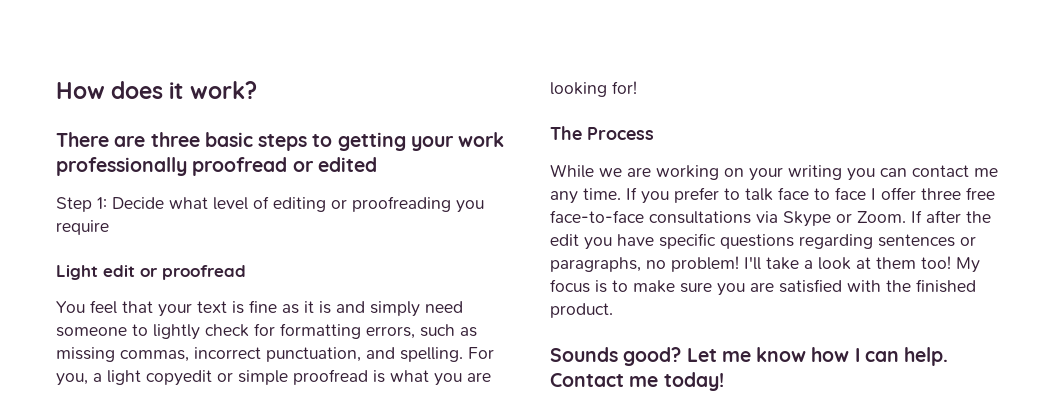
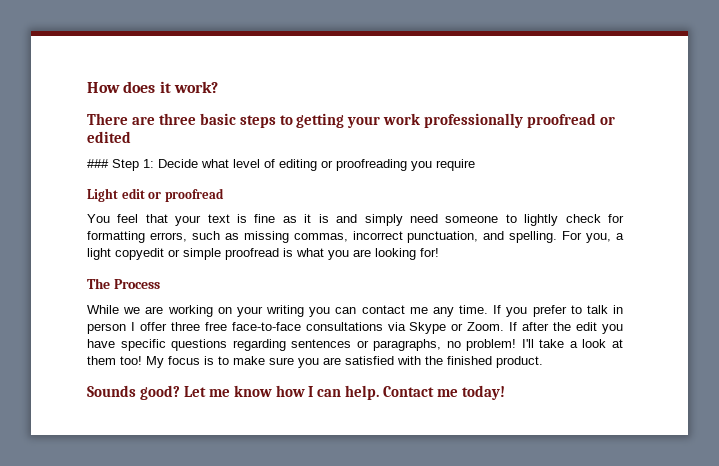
- Step 1: Decide what level of editing or proofreading you require
+ ### Step 1: Decide what level of editing or proofreading you require
- If you prefer to talk face to face I offer three free face-to-face consultations via Skype or Zoom.
+ If you prefer to talk in person I offer three free face-to-face consultations via Skype or Zoom.

